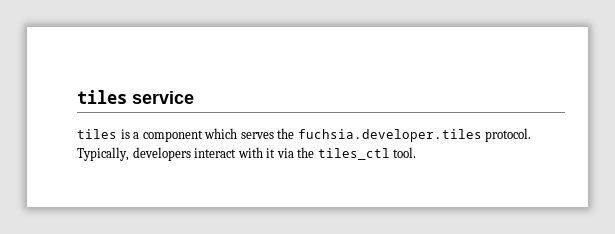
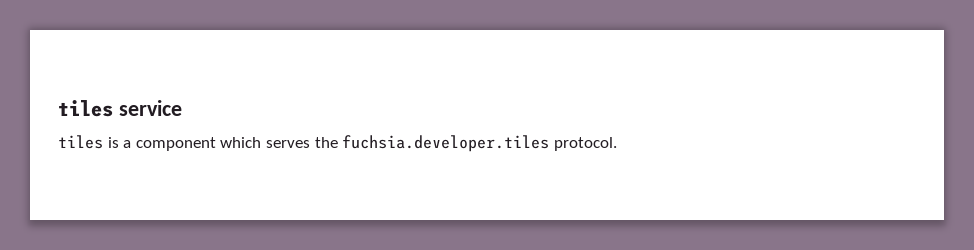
- Typically, developers interact with it via the tiles_ctl tool.

